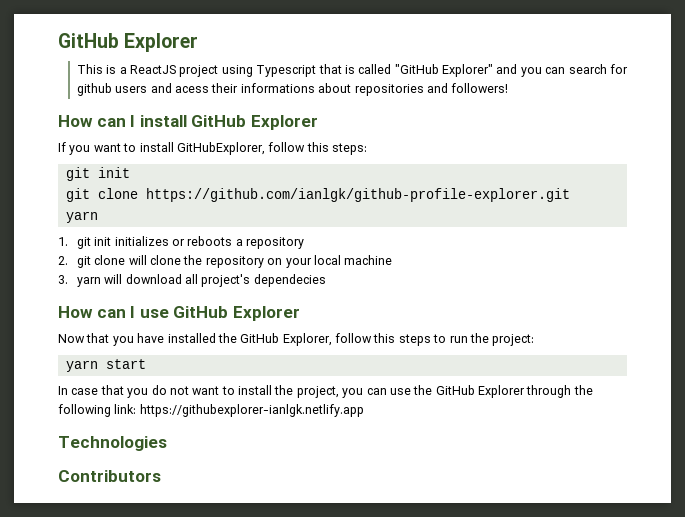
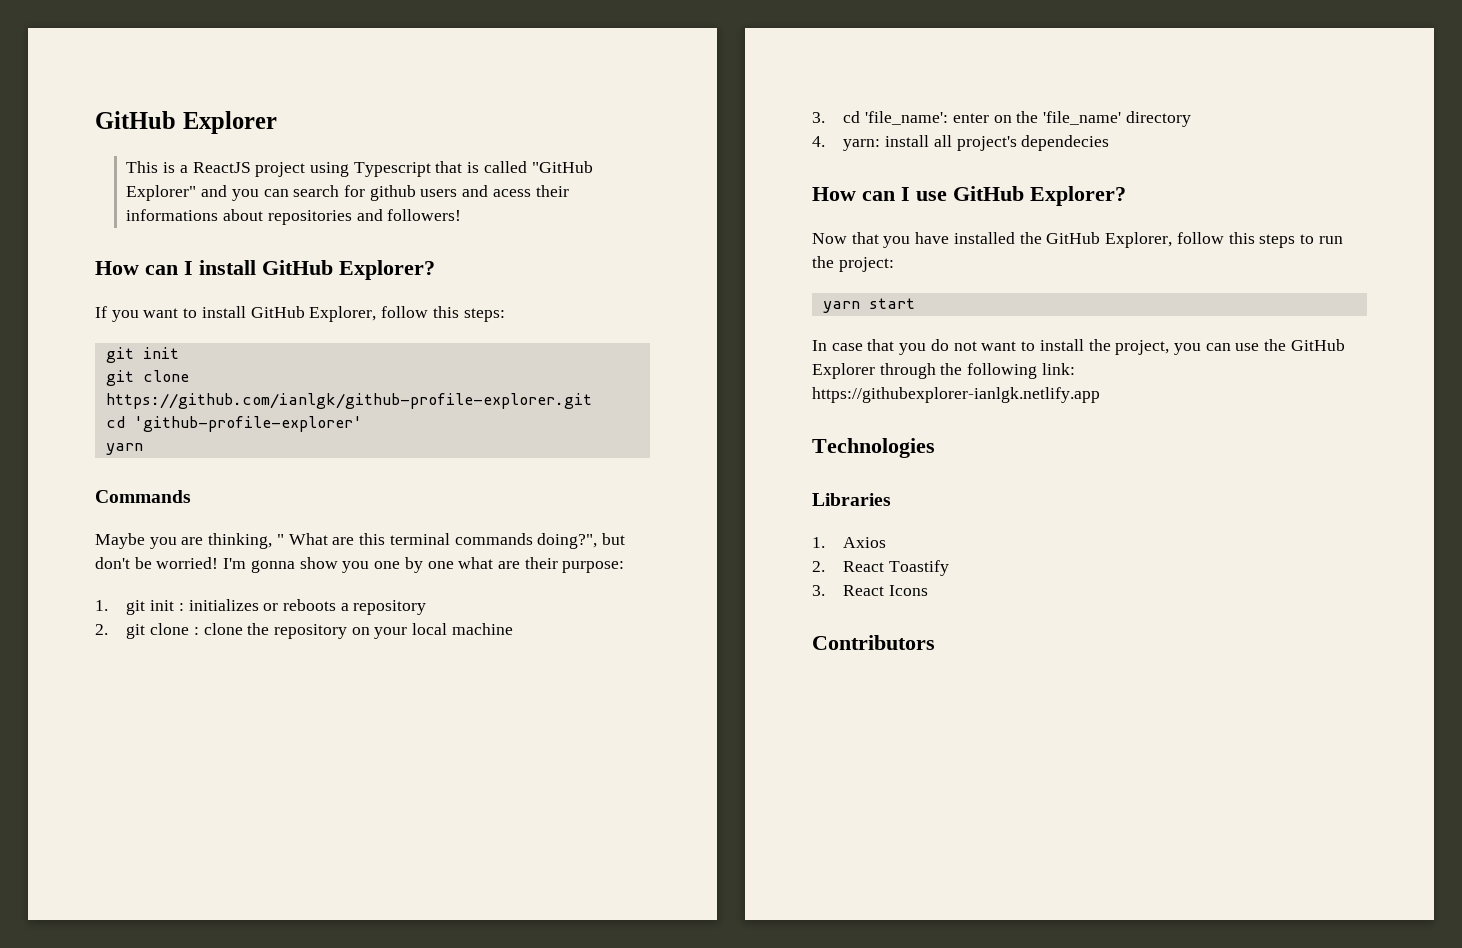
- How can I install GitHub Explorer
+ How can I install GitHub Explorer?
- If you want to install GitHubExplorer, follow this steps:
+ If you want to install GitHub Explorer, follow this steps:
  git clone https://github.com/ianlgk/github-profile-explorer.git
+ cd 'github-profile-explorer'
  yarn
+ Commands
+ Maybe you are thinking, " What are this terminal commands doing?", but don't be worried! I'm gonna show you one by one what are their purpose:
- 1. git init initializes or reboots a repository
+ 1. git init : initializes or reboots a repository
- 2. git clone will clone the repository on your local machine
+ 2. git clone : clone the repository on your local machine
- 3. yarn will download all project's dependecies
+ 3. cd 'file_name': enter on the 'file_name' directory
+ 4. yarn: install all project's dependecies
- How can I use GitHub Explorer
+ How can I use GitHub Explorer?
+ Libraries
+ 1. Axios
+ 2. React Toastify
+ 3. React Icons

